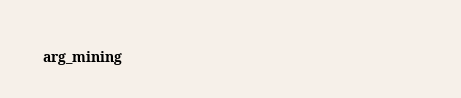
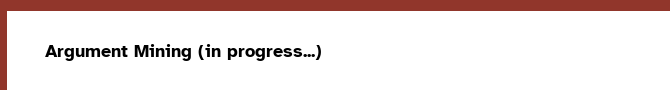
- arg_mining
+ Argument Mining (in progress...)

